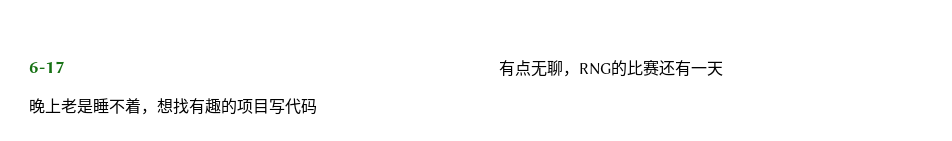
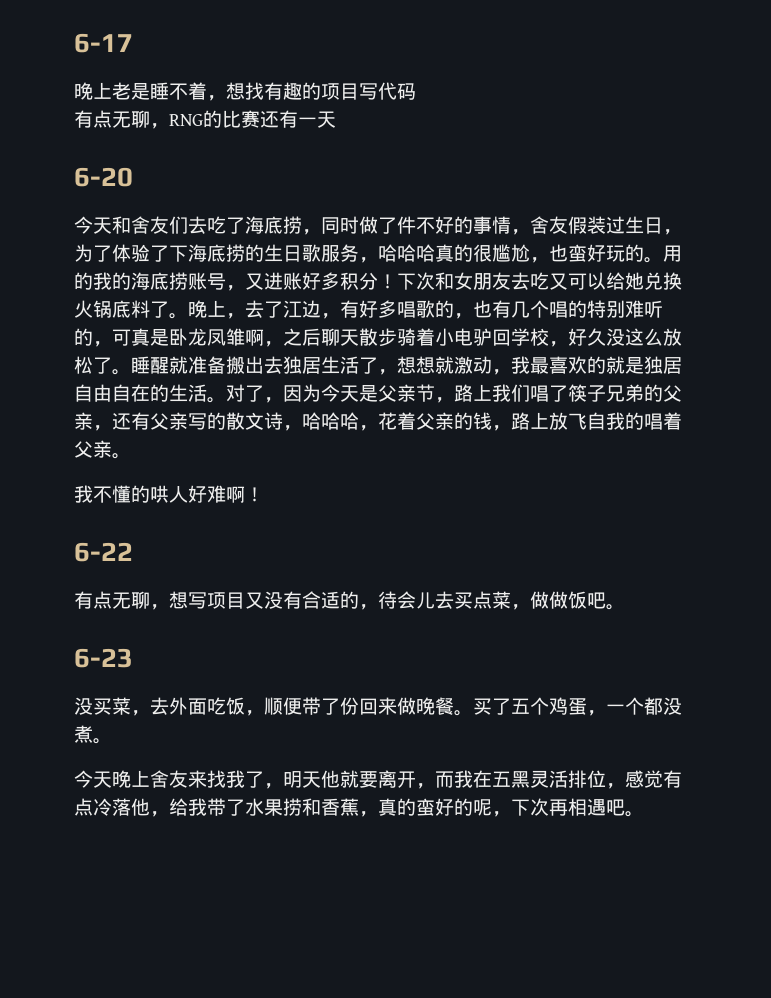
+ 6-20
+ 今天和舍友们去吃了海底捞，同时做了件不好的事情，舍友假装过生日，为了体验了下海底捞的生日歌服务，哈哈哈真的很尴尬，也蛮好玩的。用的我的海底捞账号，又进账好多积分！下次和女朋友去吃又可以给她兑换火锅底料了。晚上，去了江边，有好多唱歌的，也有几个唱的特别难听的，可真是卧龙凤雏啊，之后聊天散步骑着小电驴回学校，好久没这么放松了。睡醒就准备搬出去独居生活了，想想就激动，我最喜欢的就是独居自由自在的生活。对了，因为今天是父亲节，路上我们唱了筷子兄弟的父亲，还有父亲写的散文诗，哈哈哈，花着父亲的钱，路上放飞自我的唱着父亲。
+ 我不懂的哄人好难啊！
+ 6-22
+ 有点无聊，想写项目又没有合适的，待会儿去买点菜，做做饭吧。
+ 6-23
+ 没买菜，去外面吃饭，顺便带了份回来做晚餐。买了五个鸡蛋，一个都没煮。
+ 今天晚上舍友来找我了，明天他就要离开，而我在五黑灵活排位，感觉有点冷落他，给我带了水果捞和香蕉，真的蛮好的呢，下次再相遇吧。

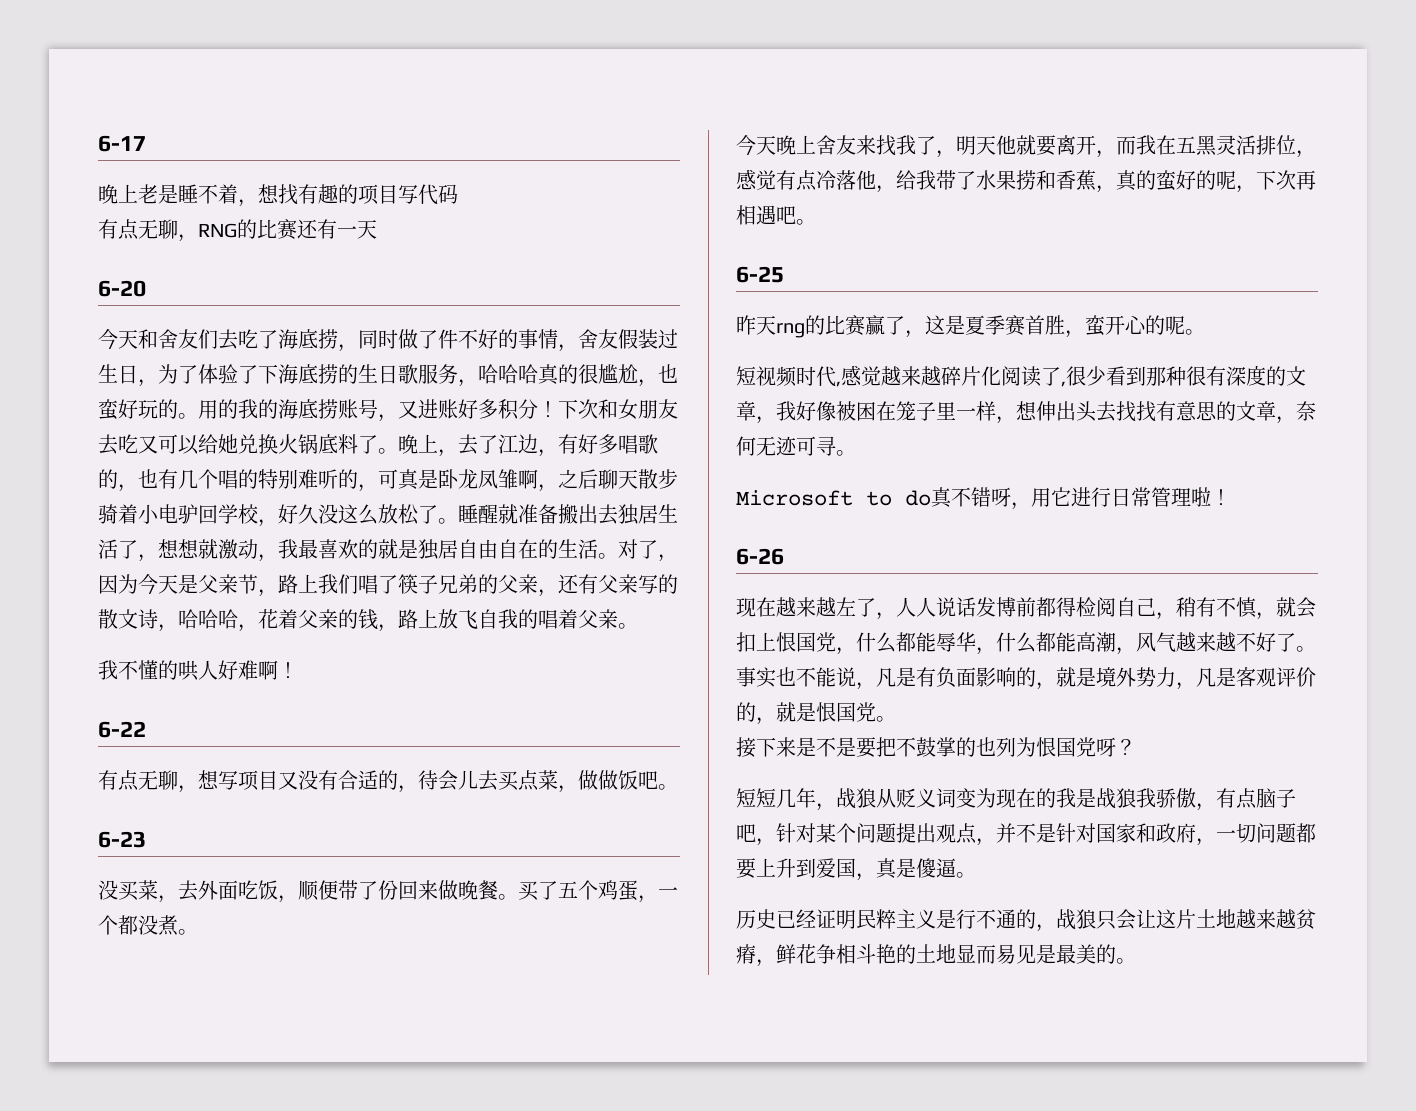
+ 6-25
+ 昨天rng的比赛赢了，这是夏季赛首胜，蛮开心的呢。
+ 短视频时代,感觉越来越碎片化阅读了,很少看到那种很有深度的文章，我好像被困在笼子里一样，想伸出头去找找有意思的文章，奈何无迹可寻。
+ Microsoft to do真不错呀，用它进行日常管理啦！
+ 6-26
+ 现在越来越左了，人人说话发博前都得检阅自己，稍有不慎，就会扣上恨国党，什么都能辱华，什么都能高潮，风气越来越不好了。事实也不能说，凡是有负面影响的，就是境外势力，凡是客观评价的，就是恨国党。
+ 接下来是不是要把不鼓掌的也列为恨国党呀？
+ 短短几年，战狼从贬义词变为现在的我是战狼我骄傲，有点脑子吧，针对某个问题提出观点，并不是针对国家和政府，一切问题都要上升到爱国，真是傻逼。
+ 历史已经证明民粹主义是行不通的，战狼只会让这片土地越来越贫瘠，鲜花争相斗艳的土地显而易见是最美的。

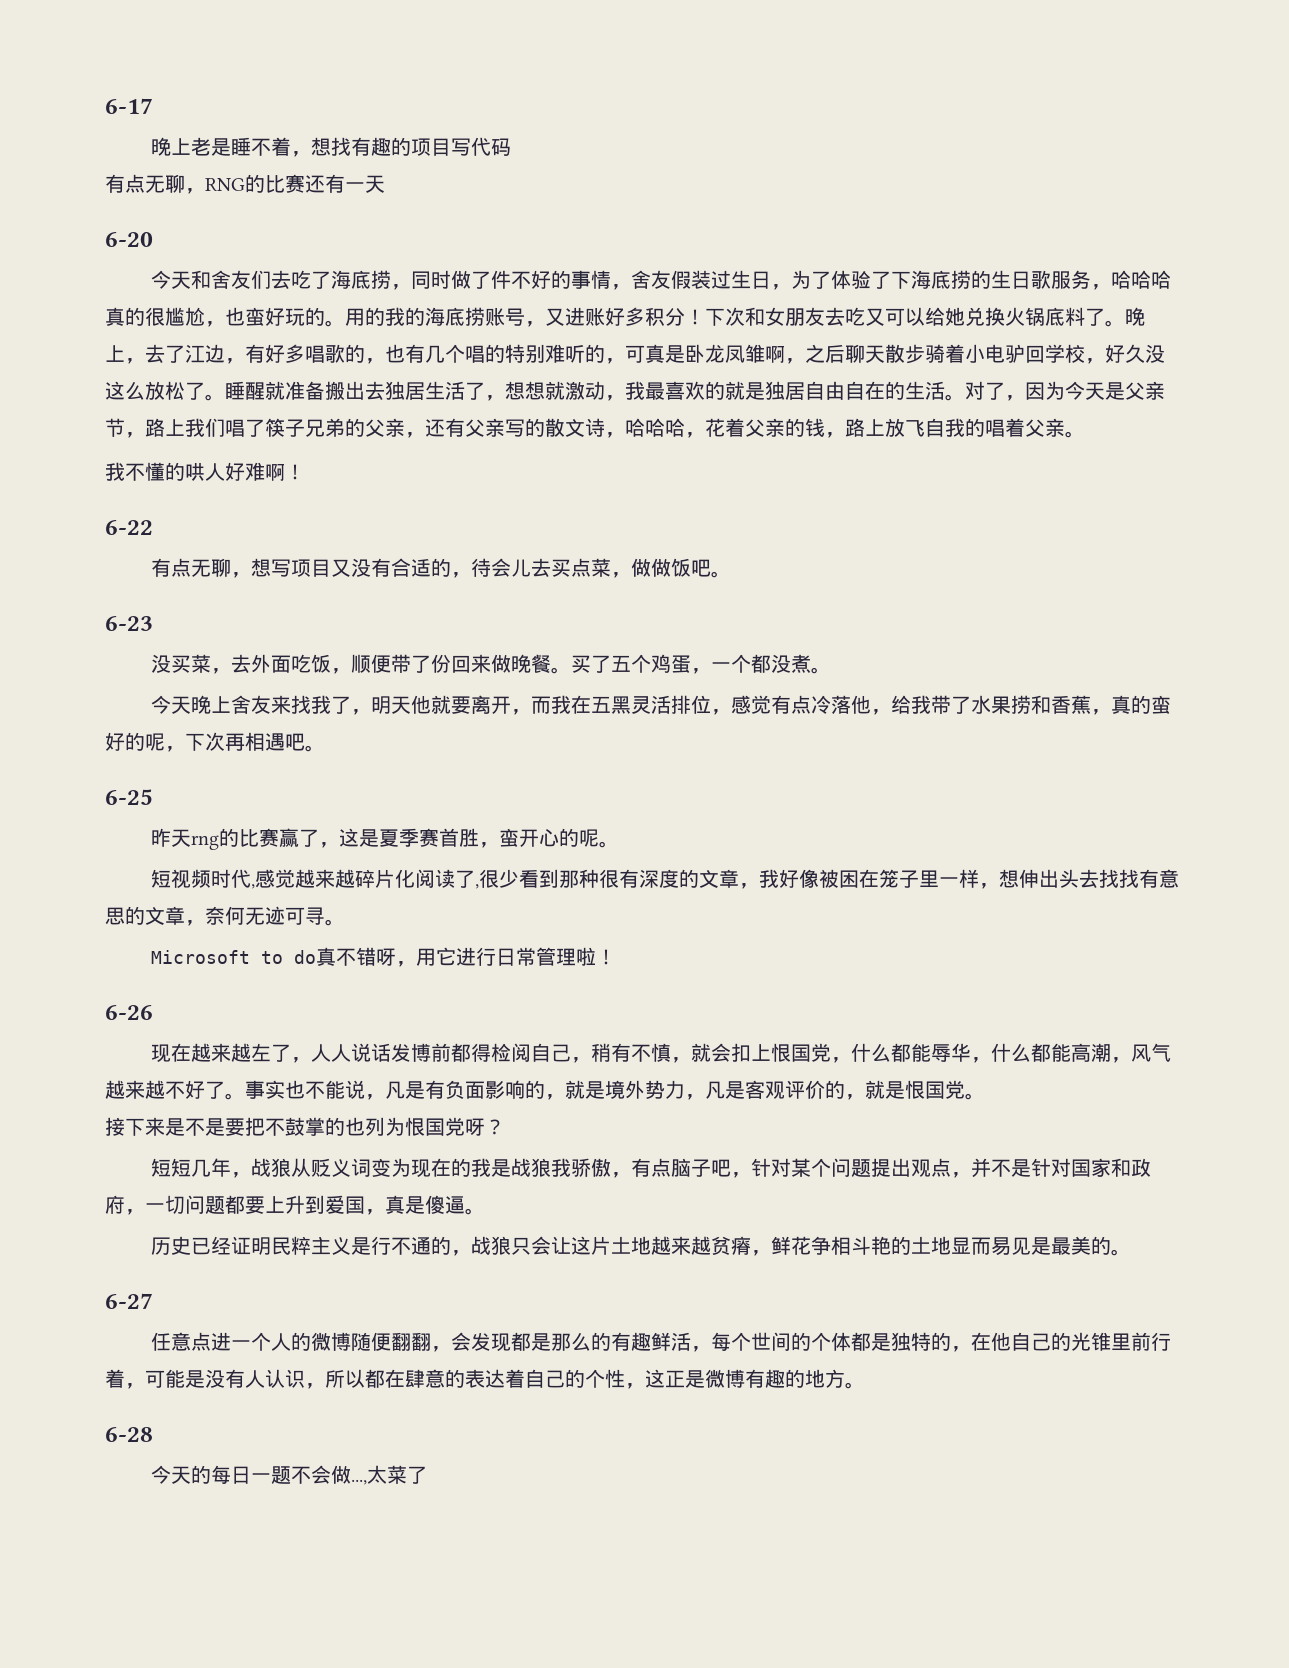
+ 6-27
+ 任意点进一个人的微博随便翻翻，会发现都是那么的有趣鲜活，每个世间的个体都是独特的，在他自己的光锥里前行着，可能是没有人认识，所以都在肆意的表达着自己的个性，这正是微博有趣的地方。
+ 6-28
+ 今天的每日一题不会做...,太菜了

